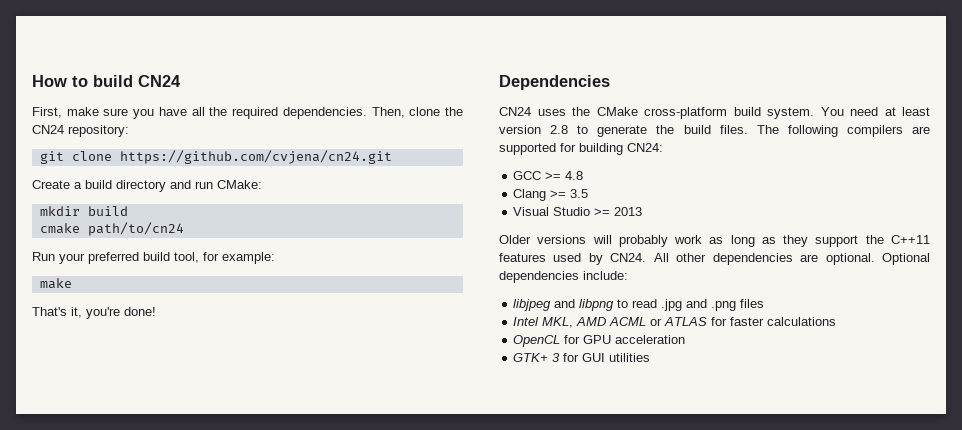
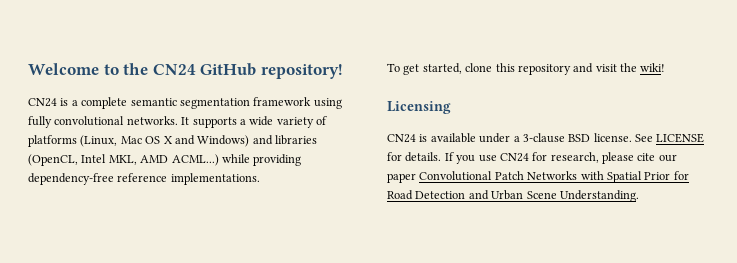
- How to build CN24
- First, make sure you have all the required dependencies. Then, clone the CN24 repository:
- git clone https://github.com/cvjena/cn24.git
- Create a build directory and run CMake:
- mkdir build
- cmake path/to/cn24
- Run your preferred build tool, for example:
- make
- That's it, you're done!
- Dependencies
- CN24 uses the CMake cross-platform build system. You need at least version 2.8 to generate the build files. The following compilers are supported for building CN24:
- GCC >= 4.8
- Clang >= 3.5
- Visual Studio >= 2013
- Older versions will probably work as long as they support the C++11 features used by CN24. All other dependencies are optional. Optional dependencies include:
- libjpeg and libpng to read .jpg and .png files
- Intel MKL, AMD ACML or ATLAS for faster calculations
- OpenCL for GPU acceleration
- GTK+ 3 for GUI utilities
+ Welcome to the CN24 GitHub repository!
+ CN24 is a complete semantic segmentation framework using fully convolutional networks. It supports a wide variety of platforms (Linux, Mac OS X and Windows) and libraries (OpenCL, Intel MKL, AMD ACML...) while providing dependency-free reference implementations.
+ To get started, clone this repository and visit the wiki!
+ Licensing
+ CN24 is available under a 3-clause BSD license. See LICENSE for details. If you use CN24 for research, please cite our paper Convolutional Patch Networks with Spatial Prior for Road Detection and Urban Scene Understanding.

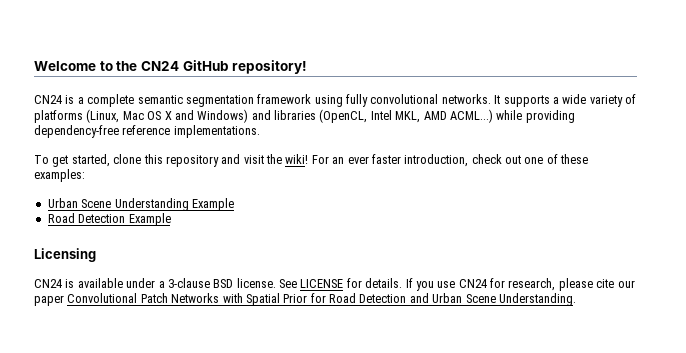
+ For an ever faster introduction, check out one of these examples:
+ Urban Scene Understanding Example
+ Road Detection Example

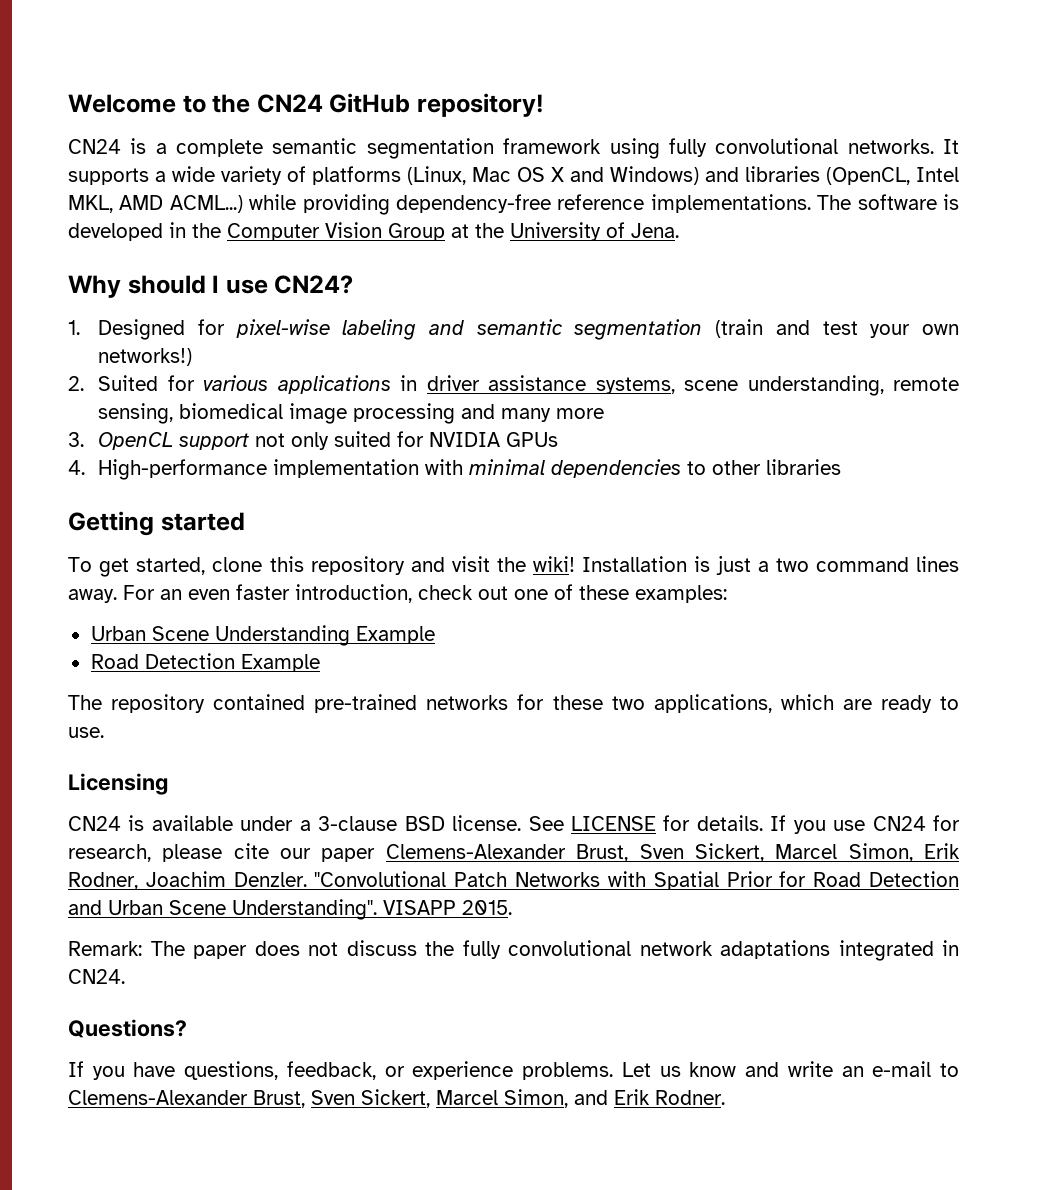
+ The software is developed in the Computer Vision Group at the University of Jena.
+ Why should I use CN24?
+ 1. Designed for pixel-wise labeling and semantic segmentation (train and test your own networks!)
+ 2. Suited for various applications in driver assistance systems, scene understanding, remote sensing, biomedical image processing and many more
+ 3. OpenCL support not only suited for NVIDIA GPUs
+ 4. High-performance implementation with minimal dependencies to other libraries
+ Getting started
+ Installation is just a two command lines away.
- For an ever faster introduction, check out one of these examples:
+ For an even faster introduction, check out one of these examples:
+ The repository contained pre-trained networks for these two applications, which are ready to use.
- If you use CN24 for research, please cite our paper Convolutional Patch Networks with Spatial Prior for Road Detection and Urban Scene Understanding.
+ If you use CN24 for research, please cite our paper Clemens-Alexander Brust, Sven Sickert, Marcel Simon, Erik Rodner, Joachim Denzler. "Convolutional Patch Networks with Spatial Prior for Road Detection and Urban Scene Understanding". VISAPP 2015.
+ Remark: The paper does not discuss the fully convolutional network adaptations integrated in CN24.
+ Questions?
+ If you have questions, feedback, or experience problems. Let us know and write an e-mail to Clemens-Alexander Brust, Sven Sickert, Marcel Simon, and Erik Rodner.

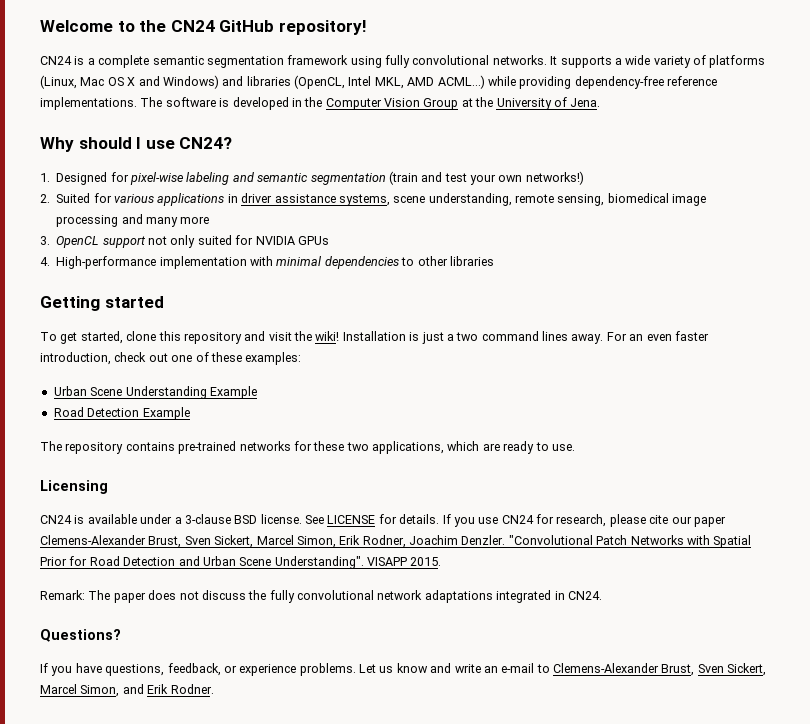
- The repository contained pre-trained networks for these two applications, which are ready to use.
+ The repository contains pre-trained networks for these two applications, which are ready to use.

